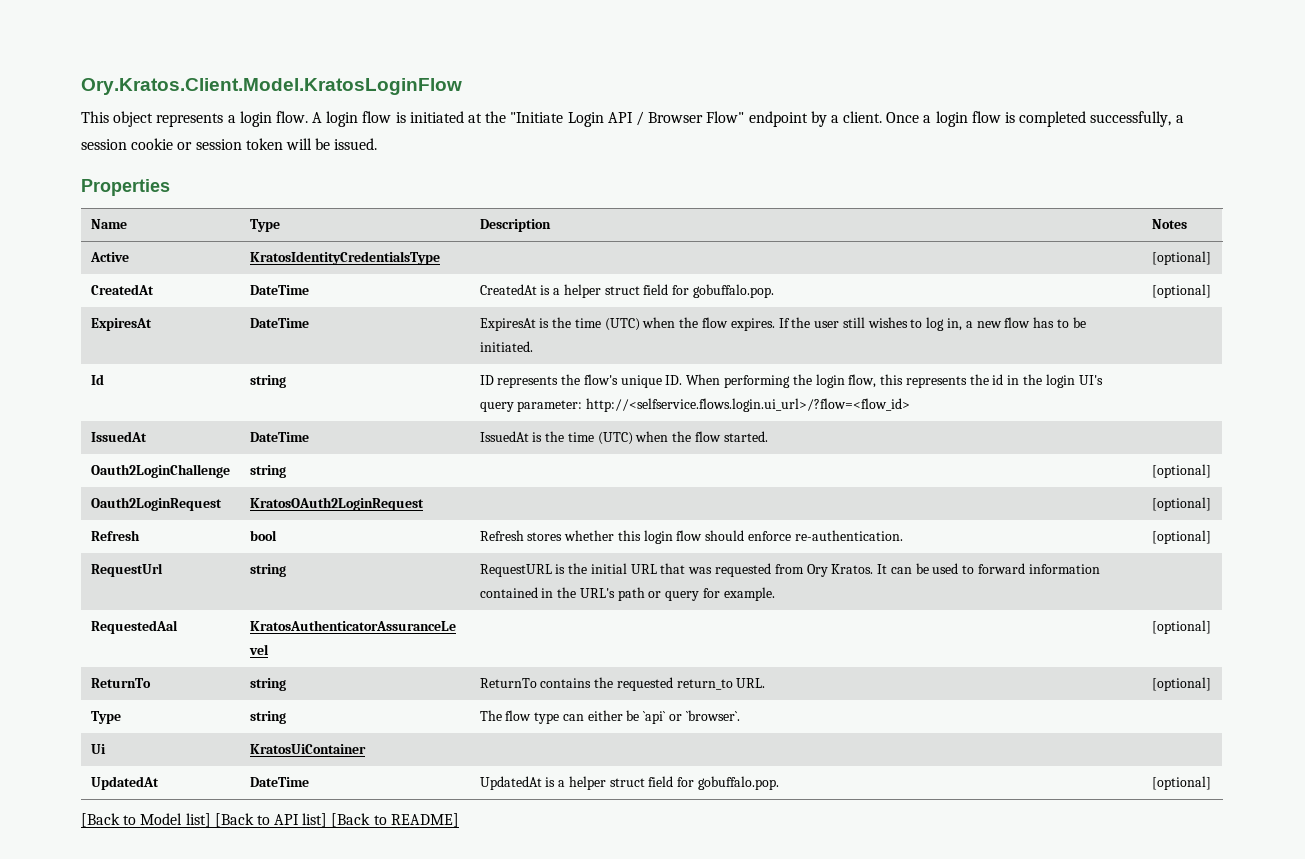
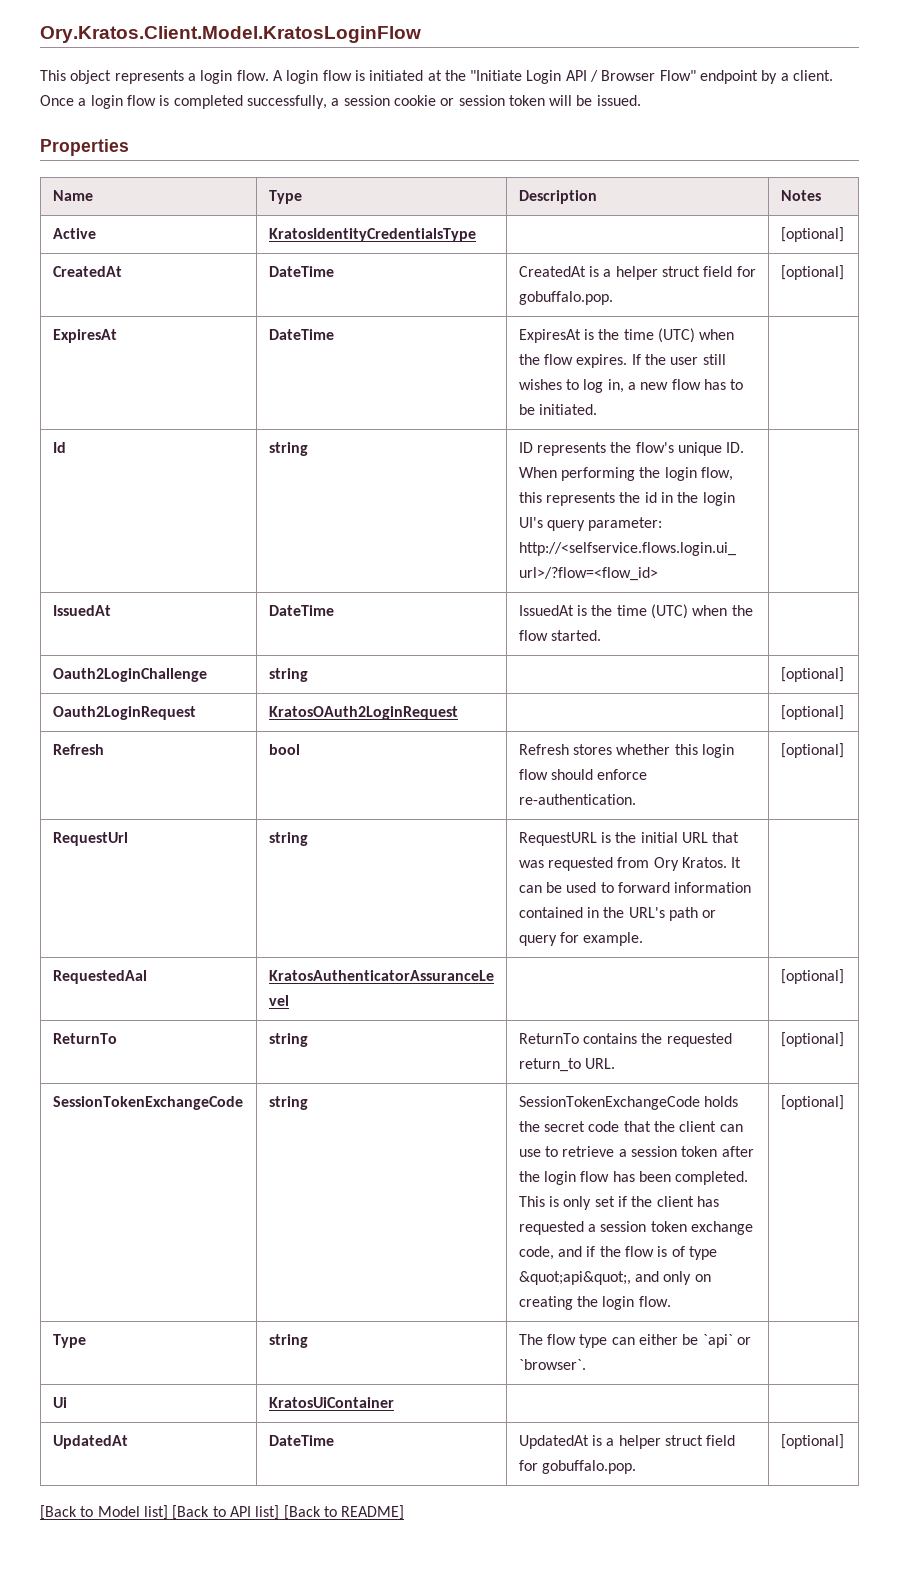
+ SessionTokenExchangeCode | string | SessionTokenExchangeCode holds the secret code that the client can use to retrieve a session token after the login flow has been completed. This is only set if the client has requested a session token exchange code, and if the flow is of type &quot;api&quot;, and only on creating the login flow. | [optional]

